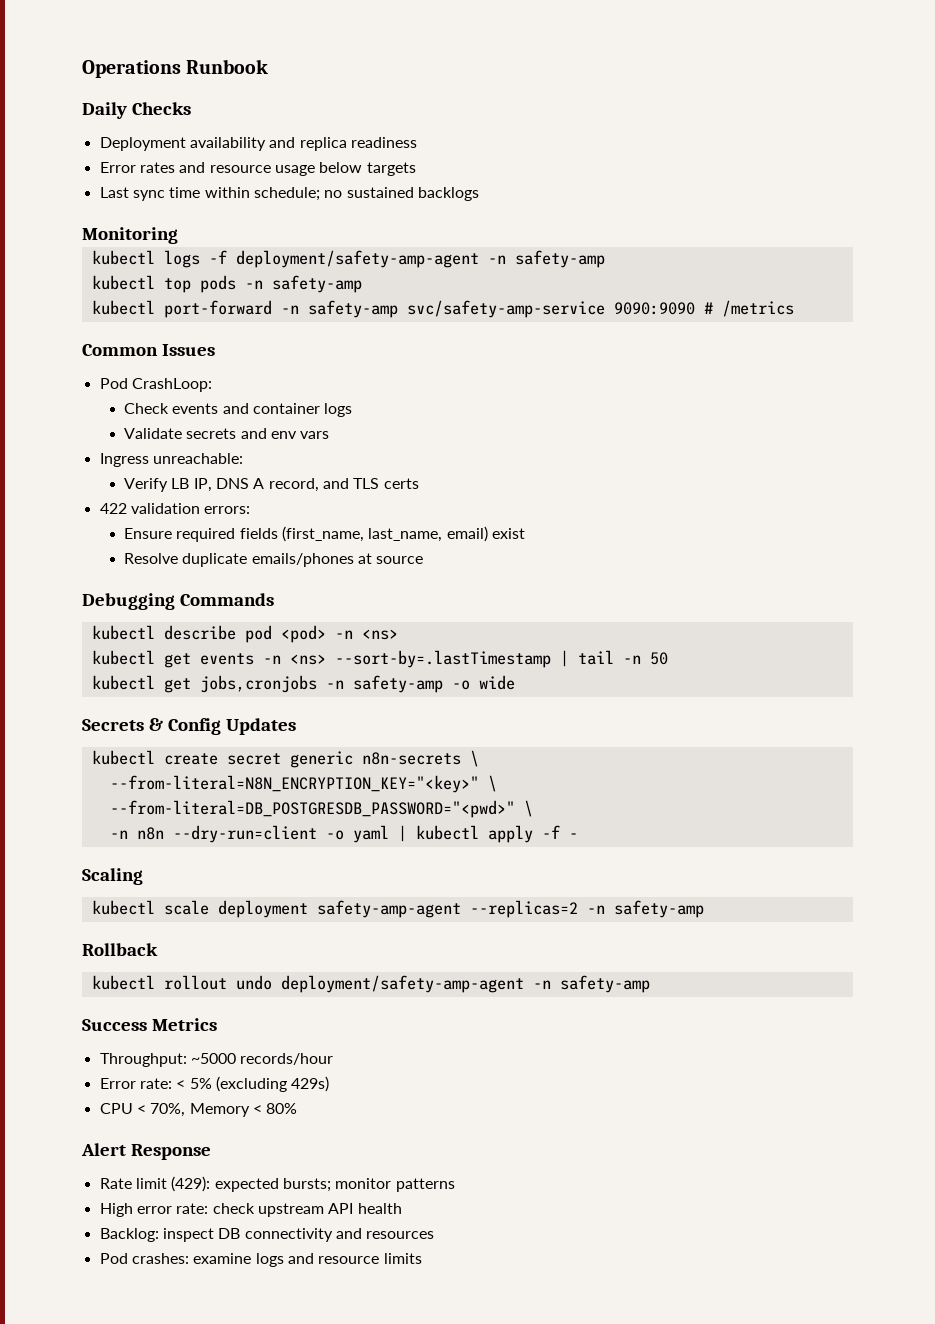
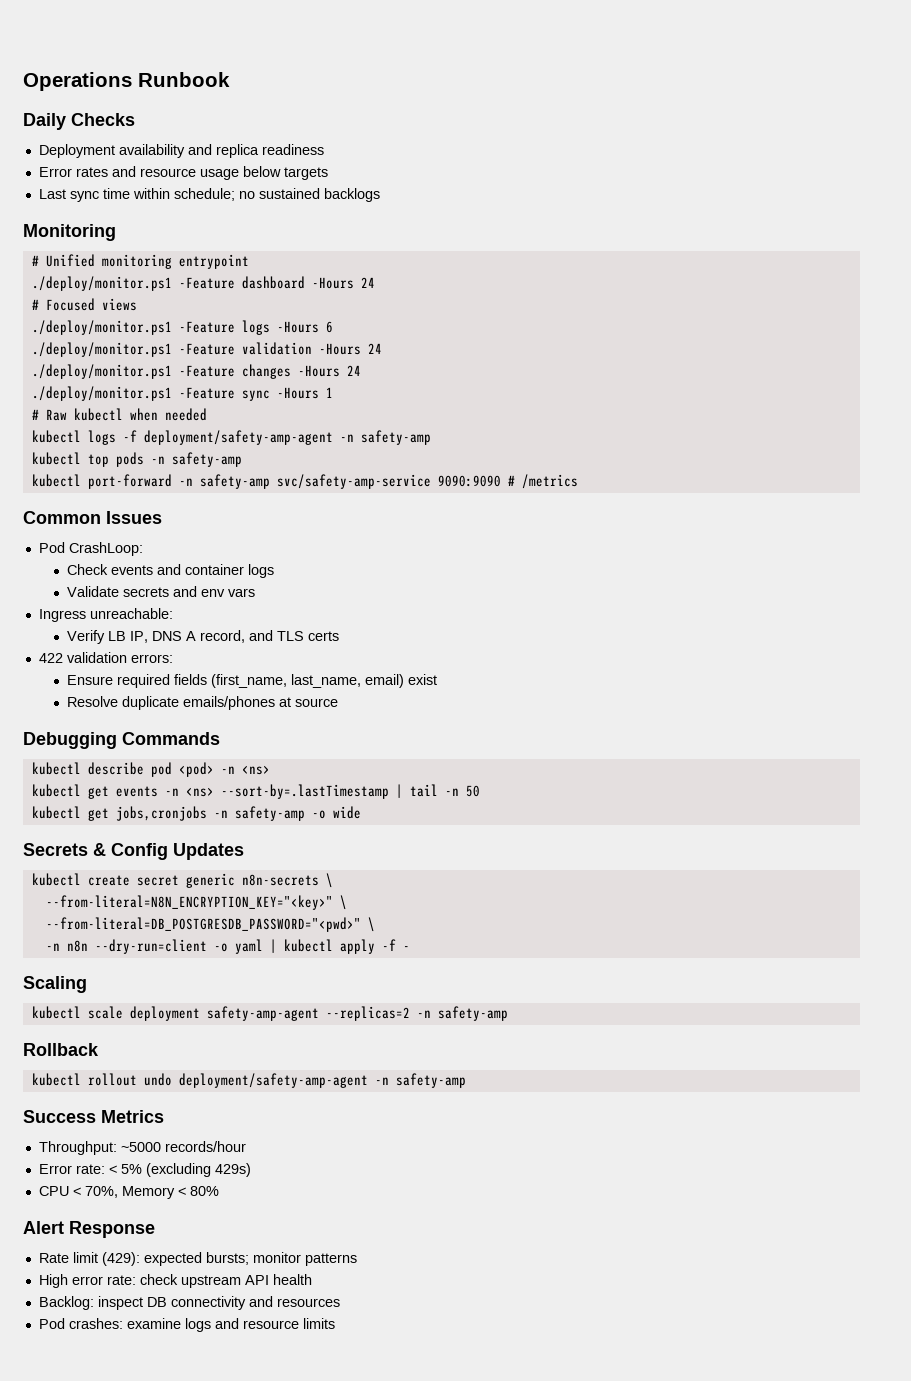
+ # Unified monitoring entrypoint
+ ./deploy/monitor.ps1 -Feature dashboard -Hours 24
+ # Focused views
+ ./deploy/monitor.ps1 -Feature logs -Hours 6
+ ./deploy/monitor.ps1 -Feature validation -Hours 24
+ ./deploy/monitor.ps1 -Feature changes -Hours 24
+ ./deploy/monitor.ps1 -Feature sync -Hours 1
+ # Raw kubectl when needed

